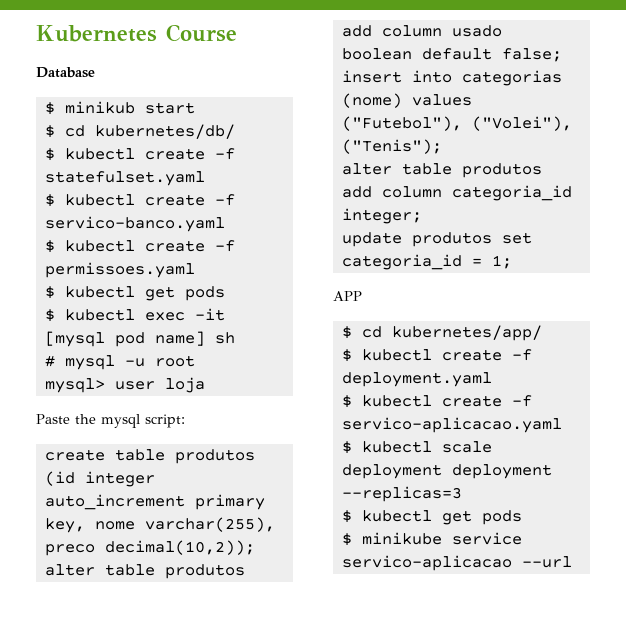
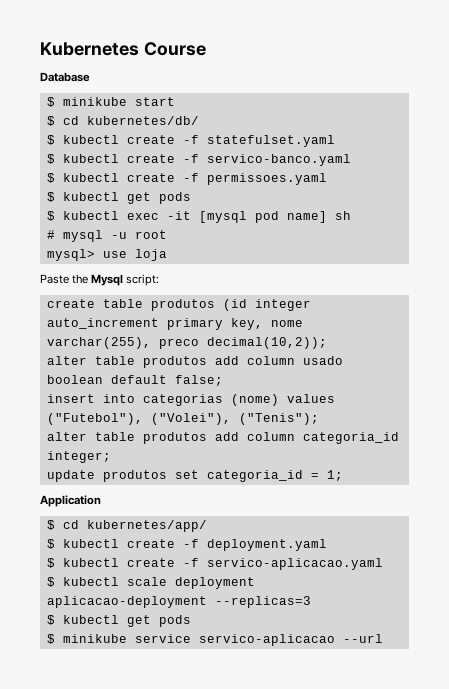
- $ minikub start
+ $ minikube start
- mysql> user loja
+ mysql> use loja
- Paste the mysql script:
+ Paste the Mysql script:
- APP
+ Application
- $ kubectl scale deployment deployment --replicas=3
+ $ kubectl scale deployment aplicacao-deployment --replicas=3

